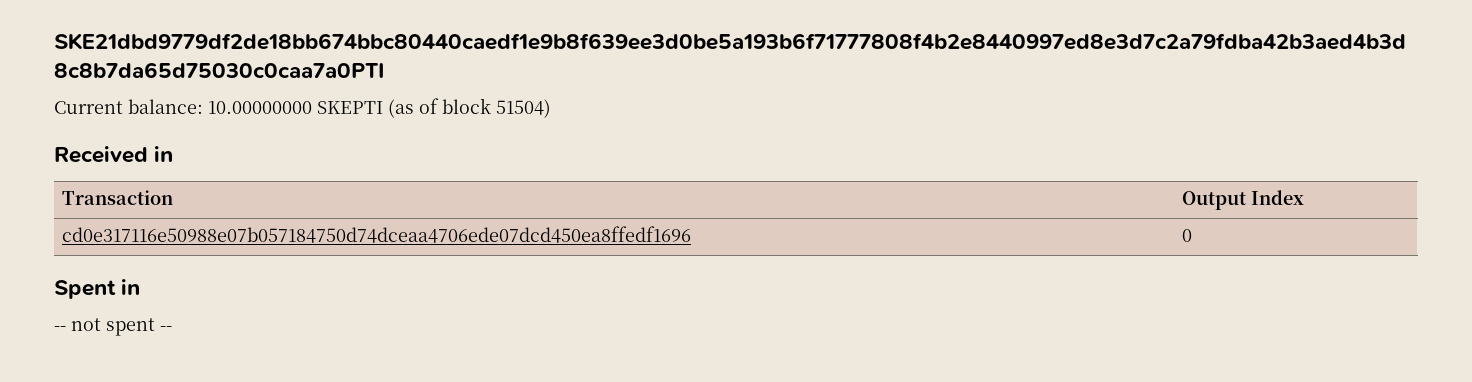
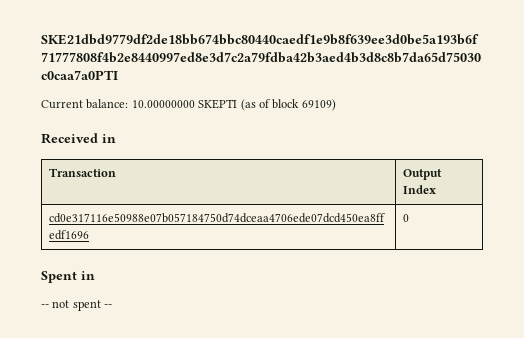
- Current balance: 10.00000000 SKEPTI (as of block 51504)
+ Current balance: 10.00000000 SKEPTI (as of block 69109)

